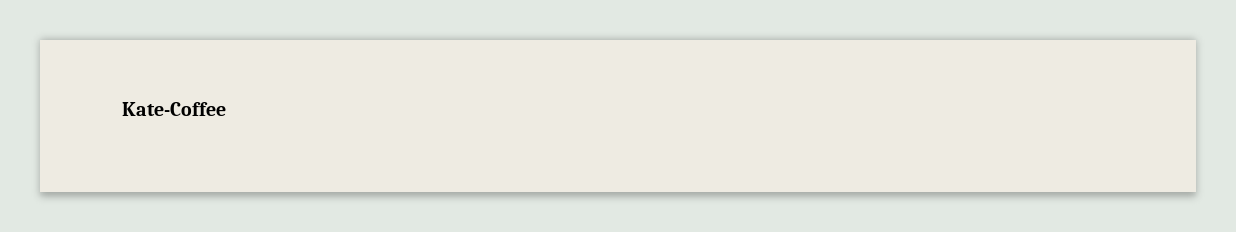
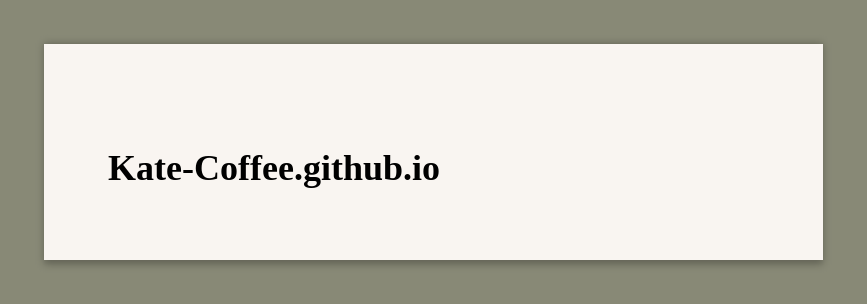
- Kate-Coffee
+ Kate-Coffee.github.io

